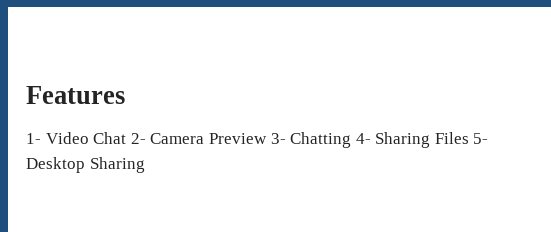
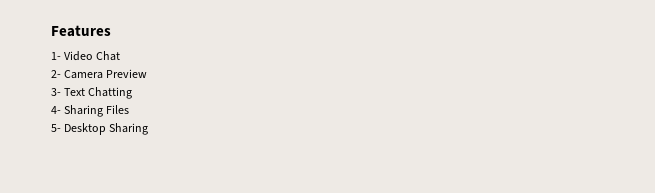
- 1- Video Chat 2- Camera Preview 3- Chatting 4- Sharing Files 5- Desktop Sharing
+ 1- Video Chat
+ 2- Camera Preview
+ 3- Text Chatting
+ 4- Sharing Files
+ 5- Desktop Sharing

